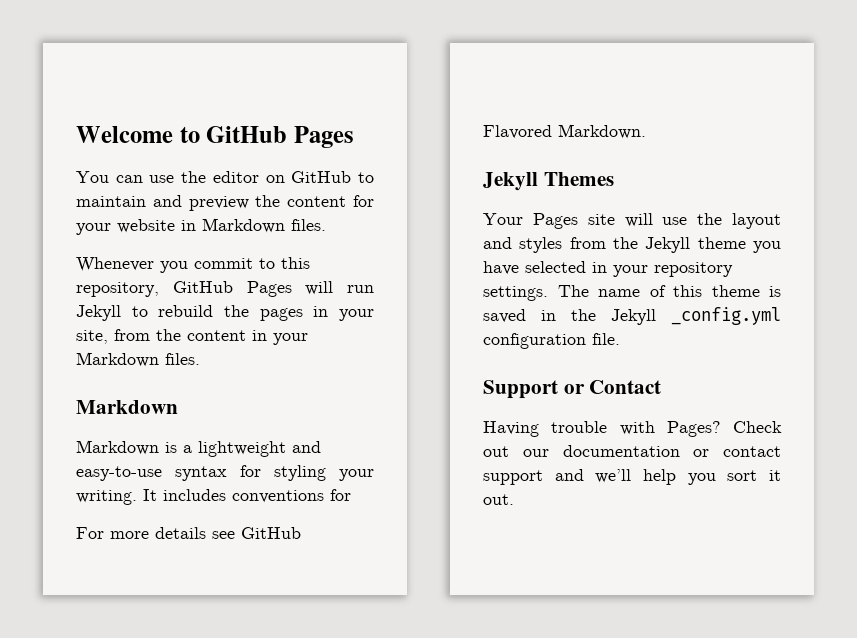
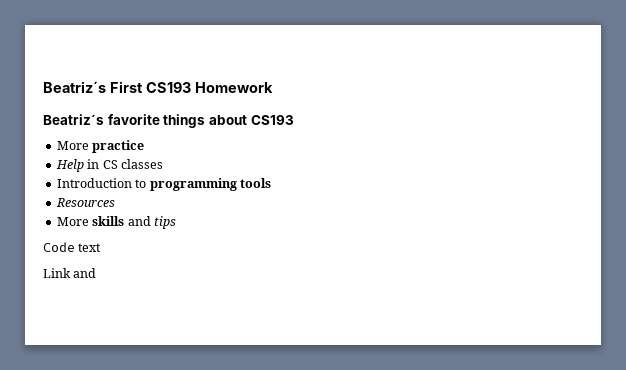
- Welcome to GitHub Pages
- You can use the editor on GitHub to maintain and preview the content for your website in Markdown files.
- Whenever you commit to this repository, GitHub Pages will run Jekyll to rebuild the pages in your site, from the content in your Markdown files.
- Markdown
- Markdown is a lightweight and easy-to-use syntax for styling your writing. It includes conventions for
- For more details see GitHub Flavored Markdown.
- Jekyll Themes
- Your Pages site will use the layout and styles from the Jekyll theme you have selected in your repository settings. The name of this theme is saved in the Jekyll _config.yml configuration file.
- Support or Contact
- Having trouble with Pages? Check out our documentation or contact support and we’ll help you sort it out.
+ Beatriz´s First CS193 Homework
+ Beatriz´s favorite things about CS193
+ More practice
+ Help in CS classes
+ Introduction to programming tools
+ Resources
+ More skills and tips
+ Code text
+ Link and

